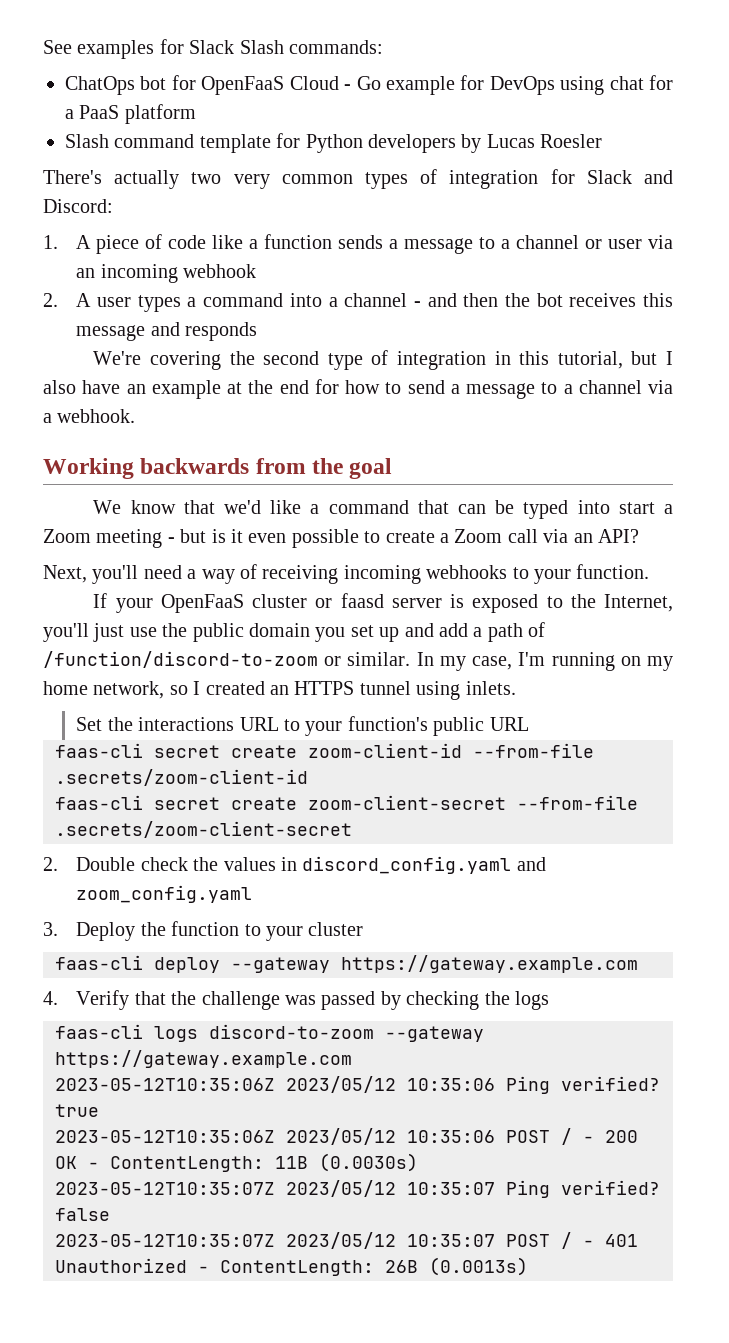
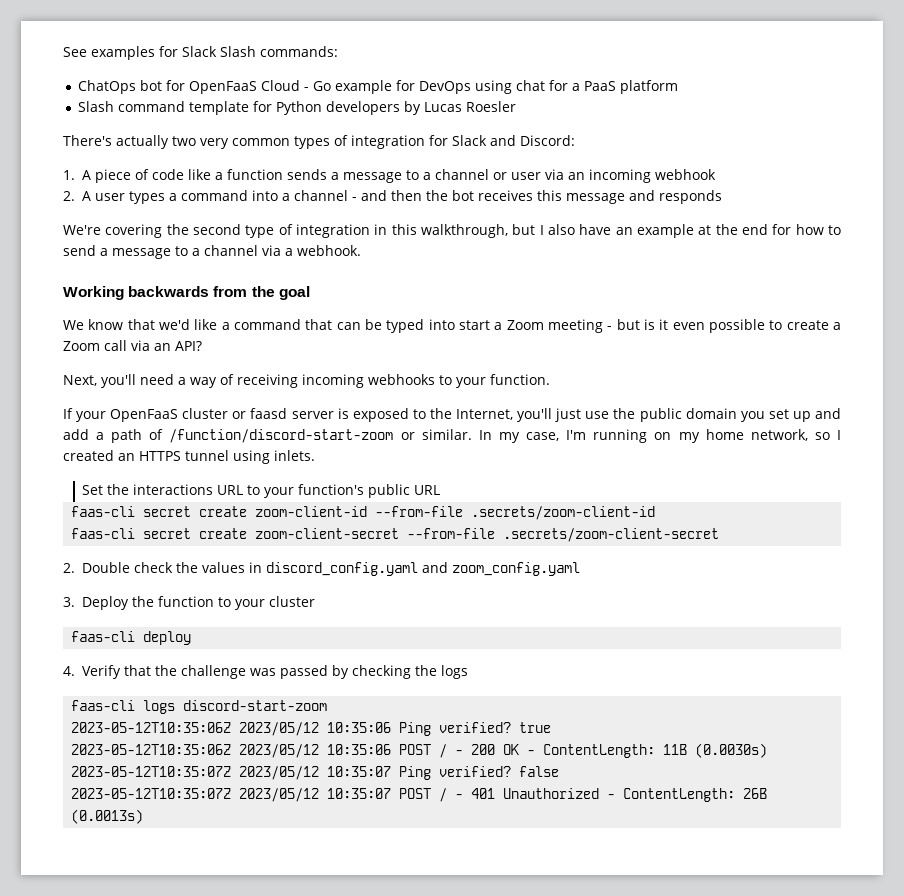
- We're covering the second type of integration in this tutorial, but I also have an example at the end for how to send a message to a channel via a webhook.
+ We're covering the second type of integration in this walkthrough, but I also have an example at the end for how to send a message to a channel via a webhook.
- If your OpenFaaS cluster or faasd server is exposed to the Internet, you'll just use the public domain you set up and add a path of /function/discord-to-zoom or similar.
+ If your OpenFaaS cluster or faasd server is exposed to the Internet, you'll just use the public domain you set up and add a path of /function/discord-start-zoom or similar.
- faas-cli deploy --gateway https://gateway.example.com
+ faas-cli deploy
- faas-cli logs discord-to-zoom --gateway https://gateway.example.com
+ faas-cli logs discord-start-zoom

